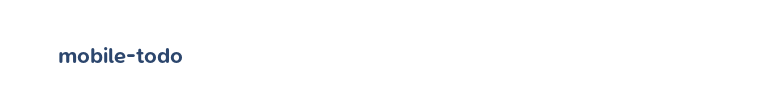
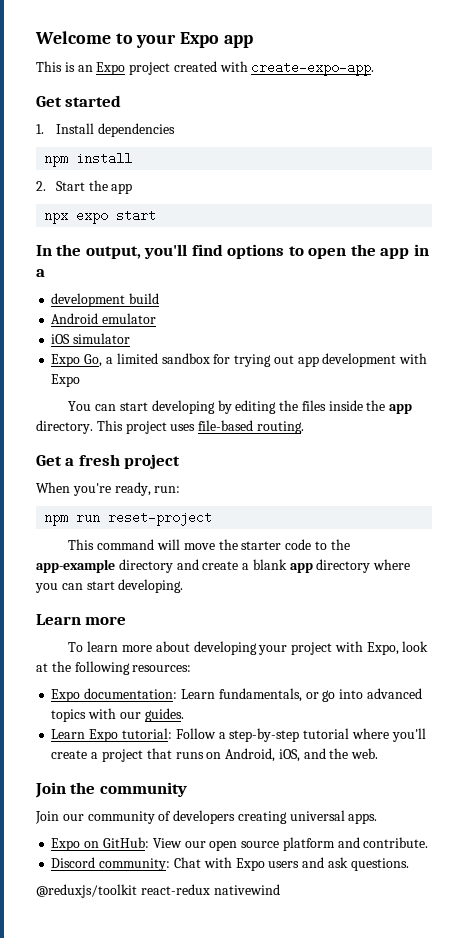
- mobile-todo
+ Welcome to your Expo app
+ This is an Expo project created with create-expo-app.
+ Get started
+ 1. Install dependencies
+ npm install
+ 2. Start the app
+ npx expo start
+ In the output, you'll find options to open the app in a
+ development build
+ Android emulator
+ iOS simulator
+ Expo Go, a limited sandbox for trying out app development with Expo
+ You can start developing by editing the files inside the app directory. This project uses file-based routing.
+ Get a fresh project
+ When you're ready, run:
+ npm run reset-project
+ This command will move the starter code to the app-example directory and create a blank app directory where you can start developing.
+ Learn more
+ To learn more about developing your project with Expo, look at the following resources:
+ Expo documentation: Learn fundamentals, or go into advanced topics with our guides.
+ Learn Expo tutorial: Follow a step-by-step tutorial where you'll create a project that runs on Android, iOS, and the web.
+ Join the community
+ Join our community of developers creating universal apps.
+ Expo on GitHub: View our open source platform and contribute.
+ Discord community: Chat with Expo users and ask questions.
+ @reduxjs/toolkit react-redux nativewind

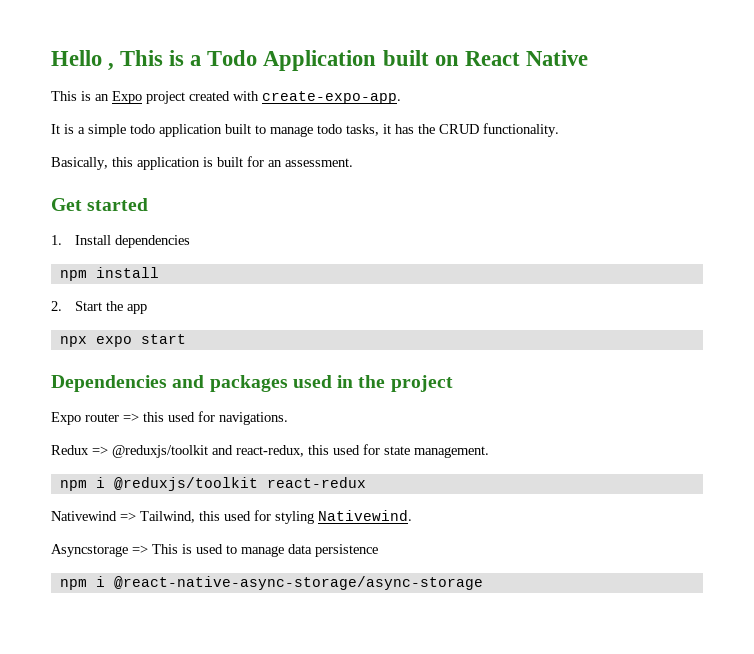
- Welcome to your Expo app
+ Hello , This is a Todo Application built on React Native
+ It is a simple todo application built to manage todo tasks, it has the CRUD functionality.
+ Basically, this application is built for an assessment.
- In the output, you'll find options to open the app in a
- development build
- Android emulator
- iOS simulator
- Expo Go, a limited sandbox for trying out app development with Expo
- You can start developing by editing the files inside the app directory. This project uses file-based routing.
- Get a fresh project
- When you're ready, run:
- npm run reset-project
- This command will move the starter code to the app-example directory and create a blank app directory where you can start developing.
- Learn more
- To learn more about developing your project with Expo, look at the following resources:
- Expo documentation: Learn fundamentals, or go into advanced topics with our guides.
- Learn Expo tutorial: Follow a step-by-step tutorial where you'll create a project that runs on Android, iOS, and the web.
- Join the community
- Join our community of developers creating universal apps.
- Expo on GitHub: View our open source platform and contribute.
- Discord community: Chat with Expo users and ask questions.
- @reduxjs/toolkit react-redux nativewind
+ Dependencies and packages used in the project
+ Expo router => this used for navigations.
+ Redux => @reduxjs/toolkit and react-redux, this used for state management.
+ npm i @reduxjs/toolkit react-redux
+ Nativewind => Tailwind, this used for styling Nativewind.
+ Asyncstorage => This is used to manage data persistence
+ npm i @react-native-async-storage/async-storage

